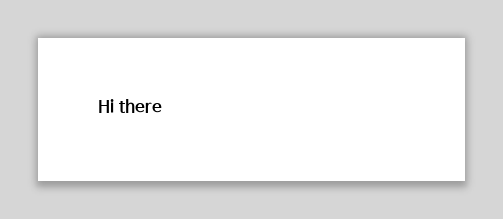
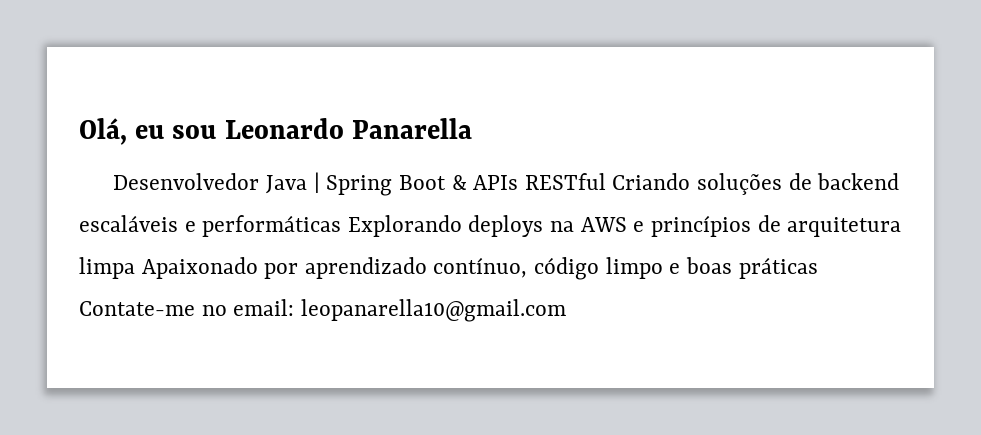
- Hi there
+ Olá, eu sou Leonardo Panarella
+ Desenvolvedor Java | Spring Boot & APIs RESTful Criando soluções de backend escaláveis e performáticas Explorando deploys na AWS e princípios de arquitetura limpa Apaixonado por aprendizado contínuo, código limpo e boas práticas Contate-me no email: leopanarella10@gmail.com

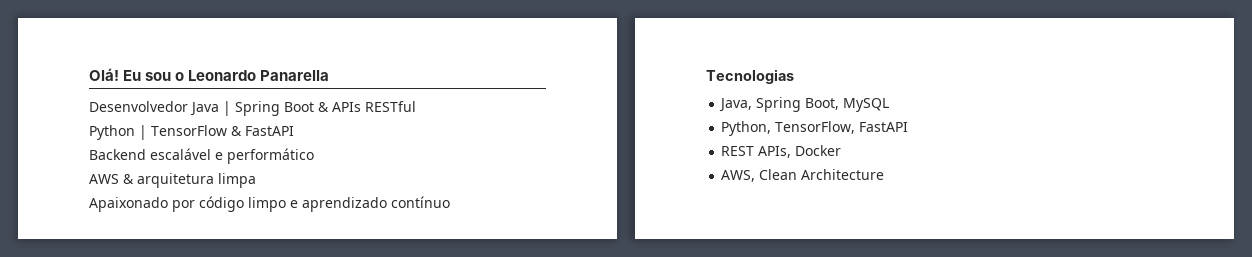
- Olá, eu sou Leonardo Panarella
+ Olá! Eu sou o Leonardo Panarella
- Desenvolvedor Java | Spring Boot & APIs RESTful Criando soluções de backend escaláveis e performáticas Explorando deploys na AWS e princípios de arquitetura limpa Apaixonado por aprendizado contínuo, código limpo e boas práticas Contate-me no email: leopanarella10@gmail.com
+ Desenvolvedor Java | Spring Boot & APIs RESTful
+ Python | TensorFlow & FastAPI
+ Backend escalável e performático
+ AWS & arquitetura limpa
+ Apaixonado por código limpo e aprendizado contínuo
+ Tecnologias
+ Java, Spring Boot, MySQL
+ Python, TensorFlow, FastAPI
+ REST APIs, Docker
+ AWS, Clean Architecture

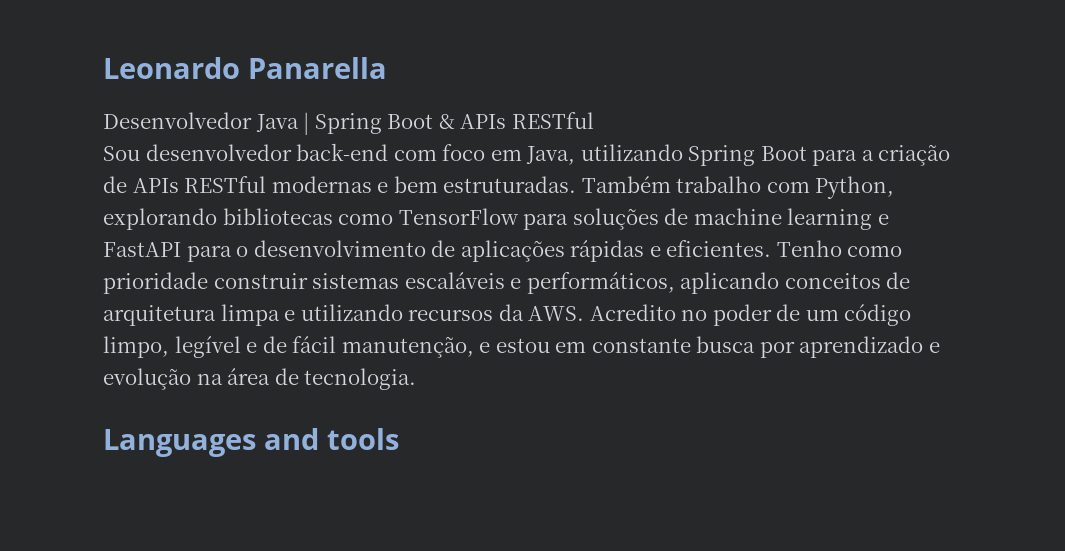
- Olá! Eu sou o Leonardo Panarella
+ Leonardo Panarella
- Python | TensorFlow & FastAPI
- Backend escalável e performático
- AWS & arquitetura limpa
- Apaixonado por código limpo e aprendizado contínuo
- Tecnologias
- Java, Spring Boot, MySQL
- Python, TensorFlow, FastAPI
- REST APIs, Docker
- AWS, Clean Architecture
+ Sou desenvolvedor back-end com foco em Java, utilizando Spring Boot para a criação de APIs RESTful modernas e bem estruturadas. Também trabalho com Python, explorando bibliotecas como TensorFlow para soluções de machine learning e FastAPI para o desenvolvimento de aplicações rápidas e eficientes. Tenho como prioridade construir sistemas escaláveis e performáticos, aplicando conceitos de arquitetura limpa e utilizando recursos da AWS. Acredito no poder de um código limpo, legível e de fácil manutenção, e estou em constante busca por aprendizado e evolução na área de tecnologia.
+ Languages and tools

